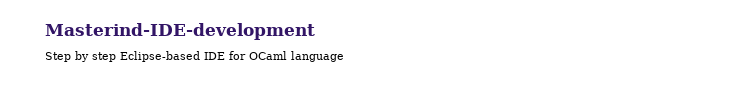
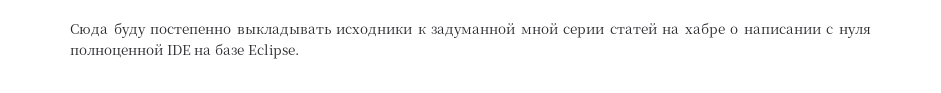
- Masterind-IDE-development
- Step by step Eclipse-based IDE for OCaml language
+ Сюда буду постепенно выкладывать исходники к задуманной мной серии статей на хабре о написании с нуля полноценной IDE на базе Eclipse.

